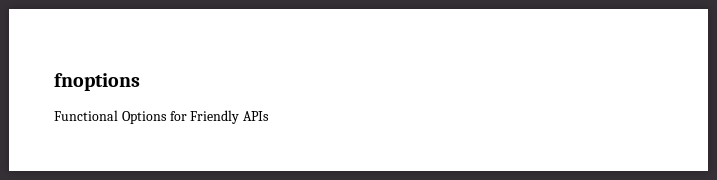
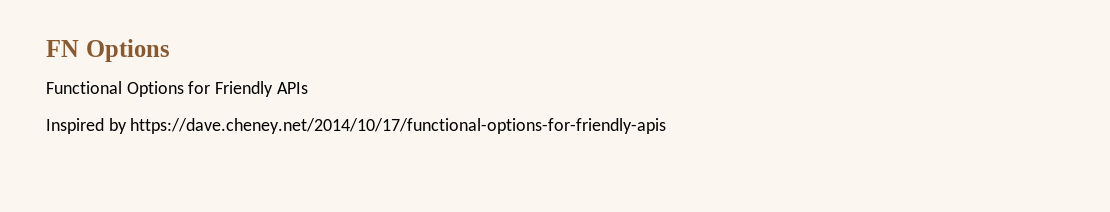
- fnoptions
+ FN Options
+ Inspired by https://dave.cheney.net/2014/10/17/functional-options-for-friendly-apis

